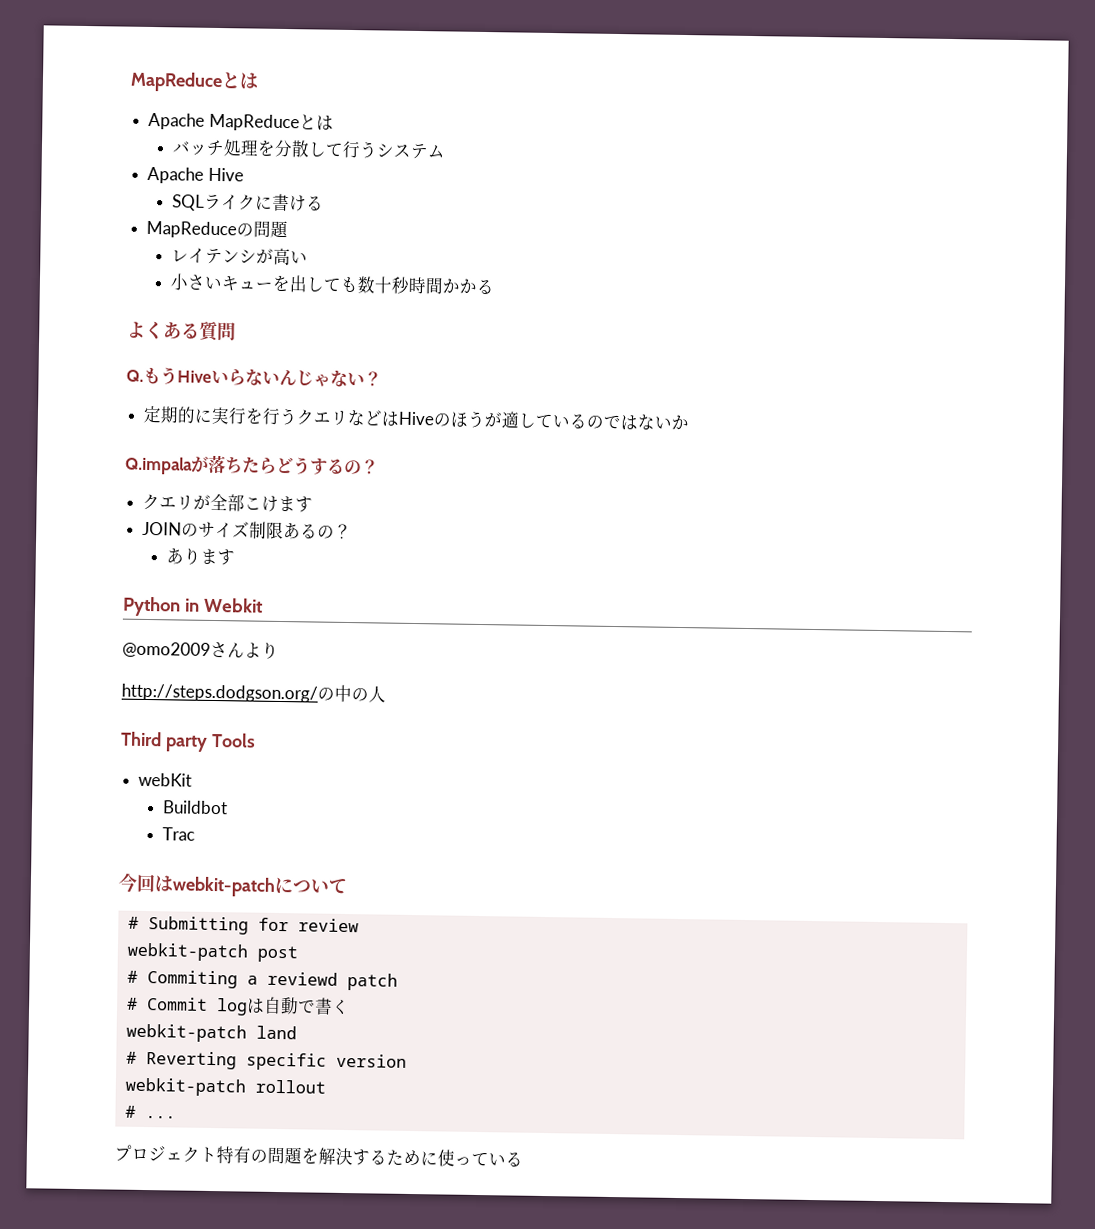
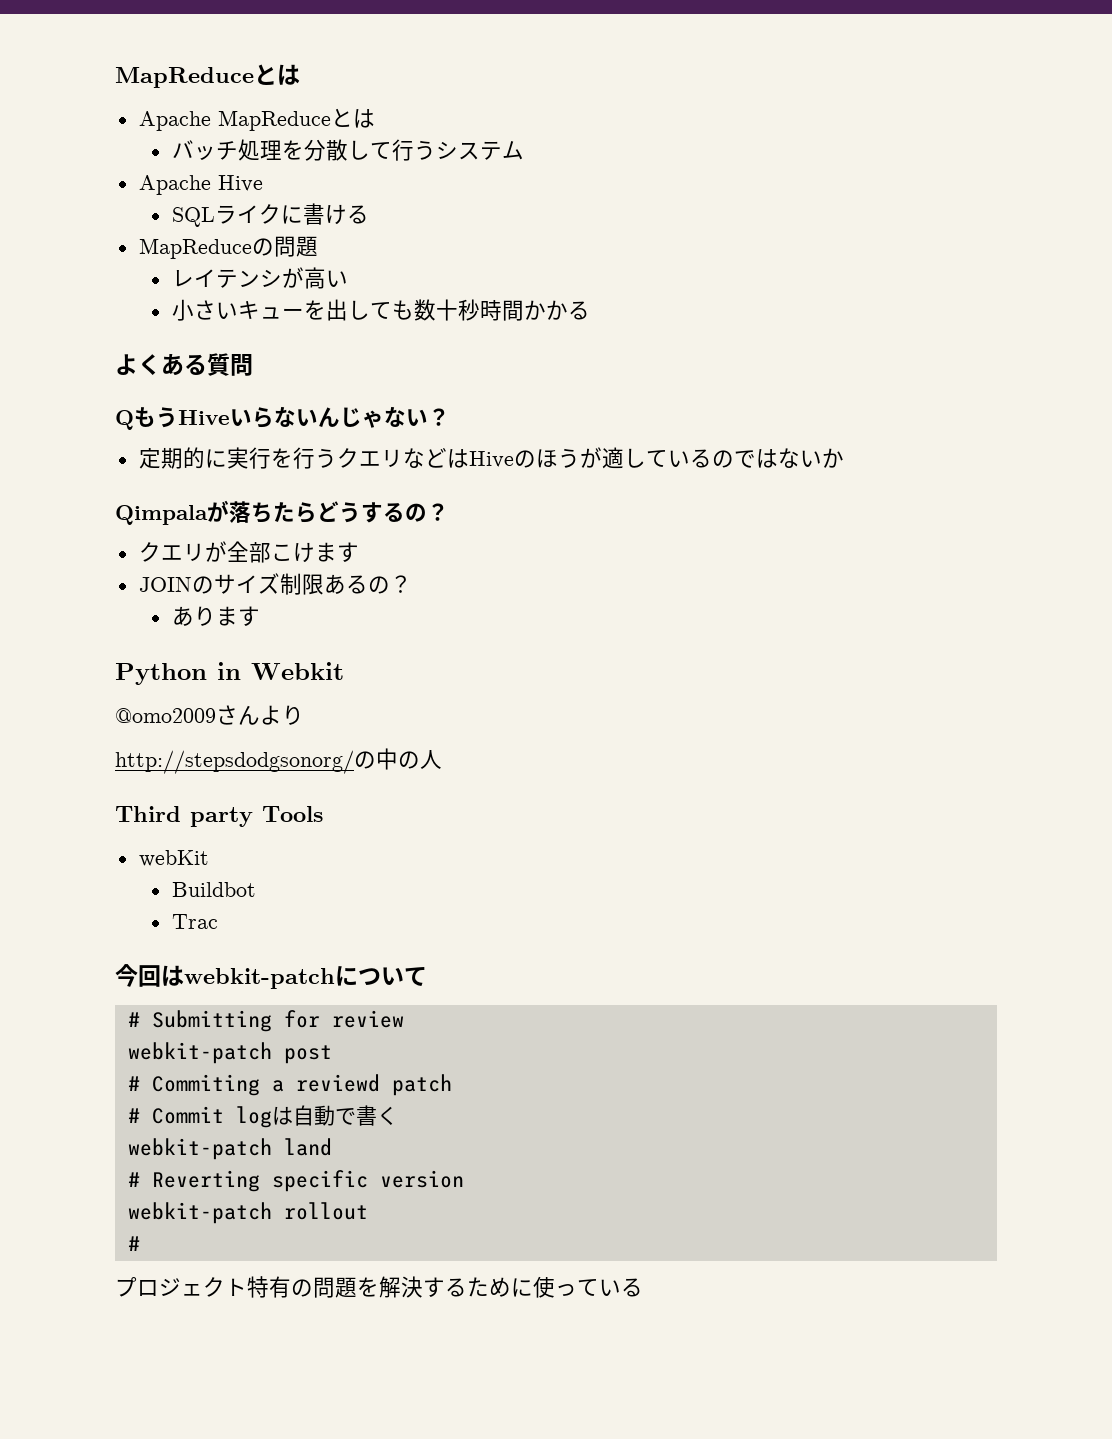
- Q.もうHiveいらないんじゃない？
+ QもうHiveいらないんじゃない？
- Q.impalaが落ちたらどうするの？
+ Qimpalaが落ちたらどうするの？
- http://steps.dodgson.org/の中の人
+ http://stepsdodgsonorg/の中の人
  webkit-patch rollout
- # ...
+ #

